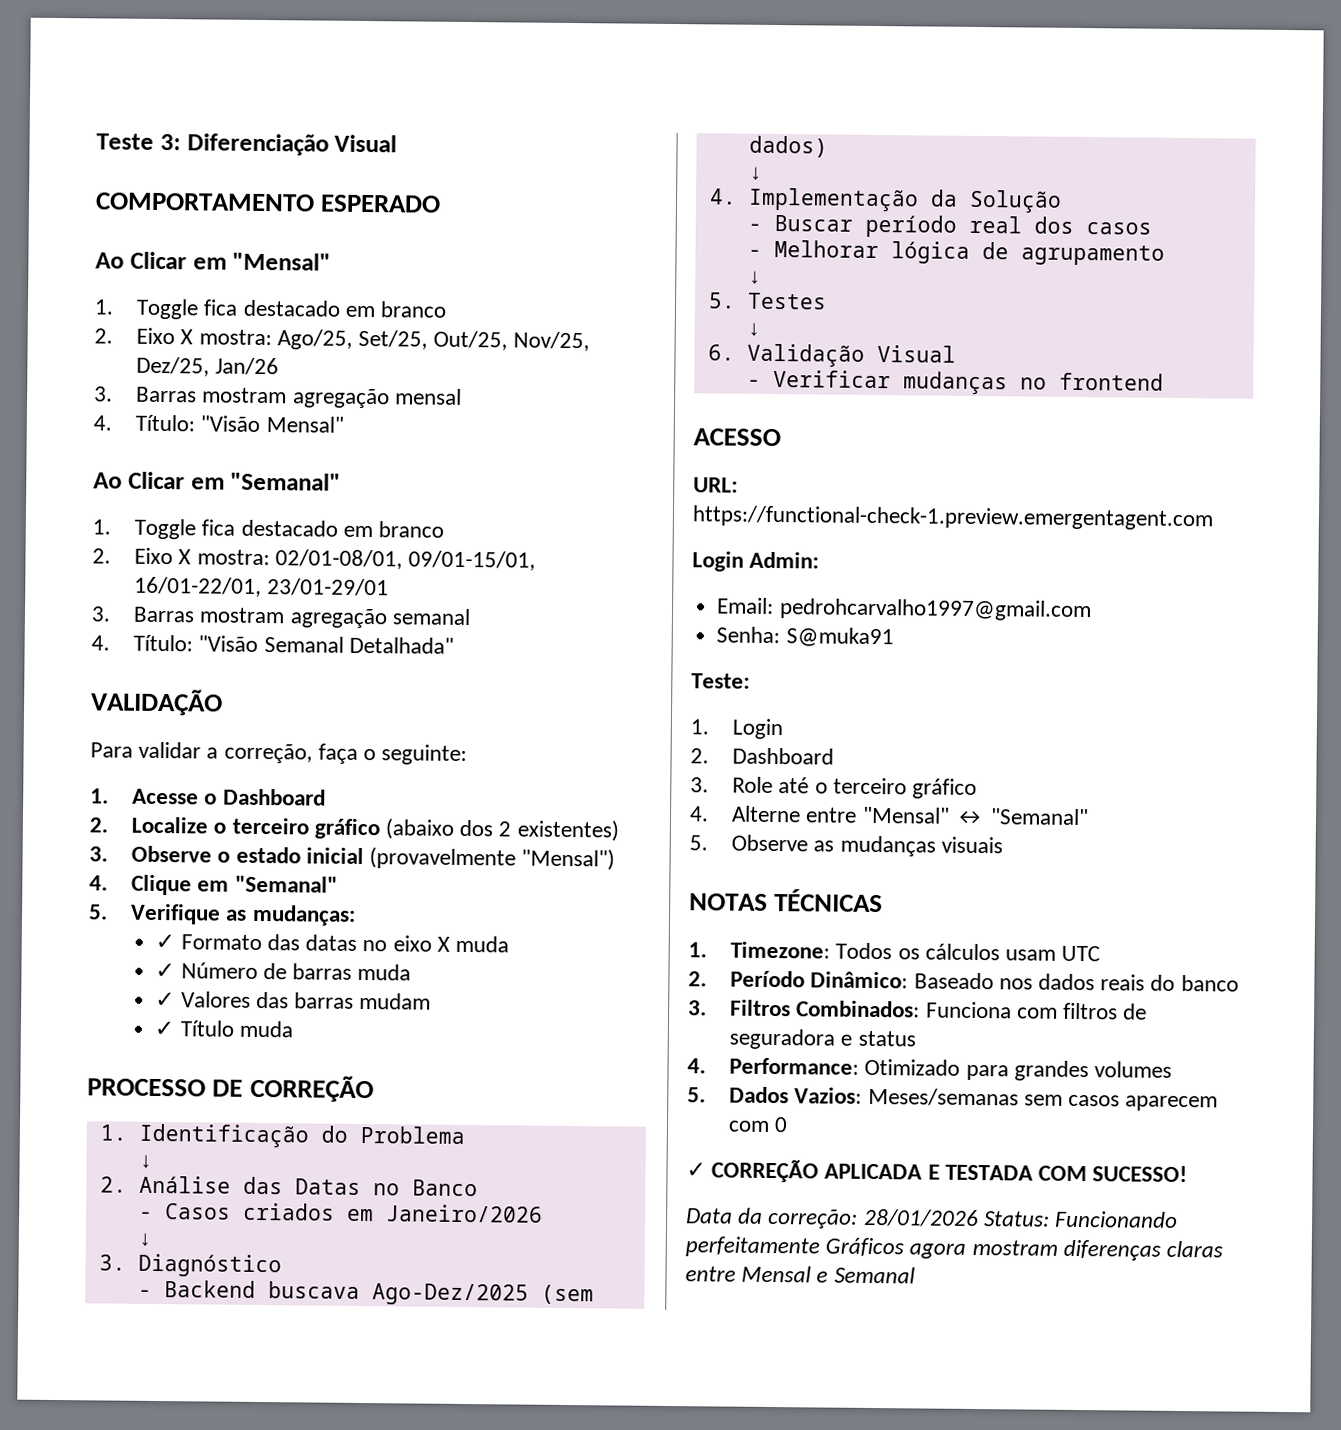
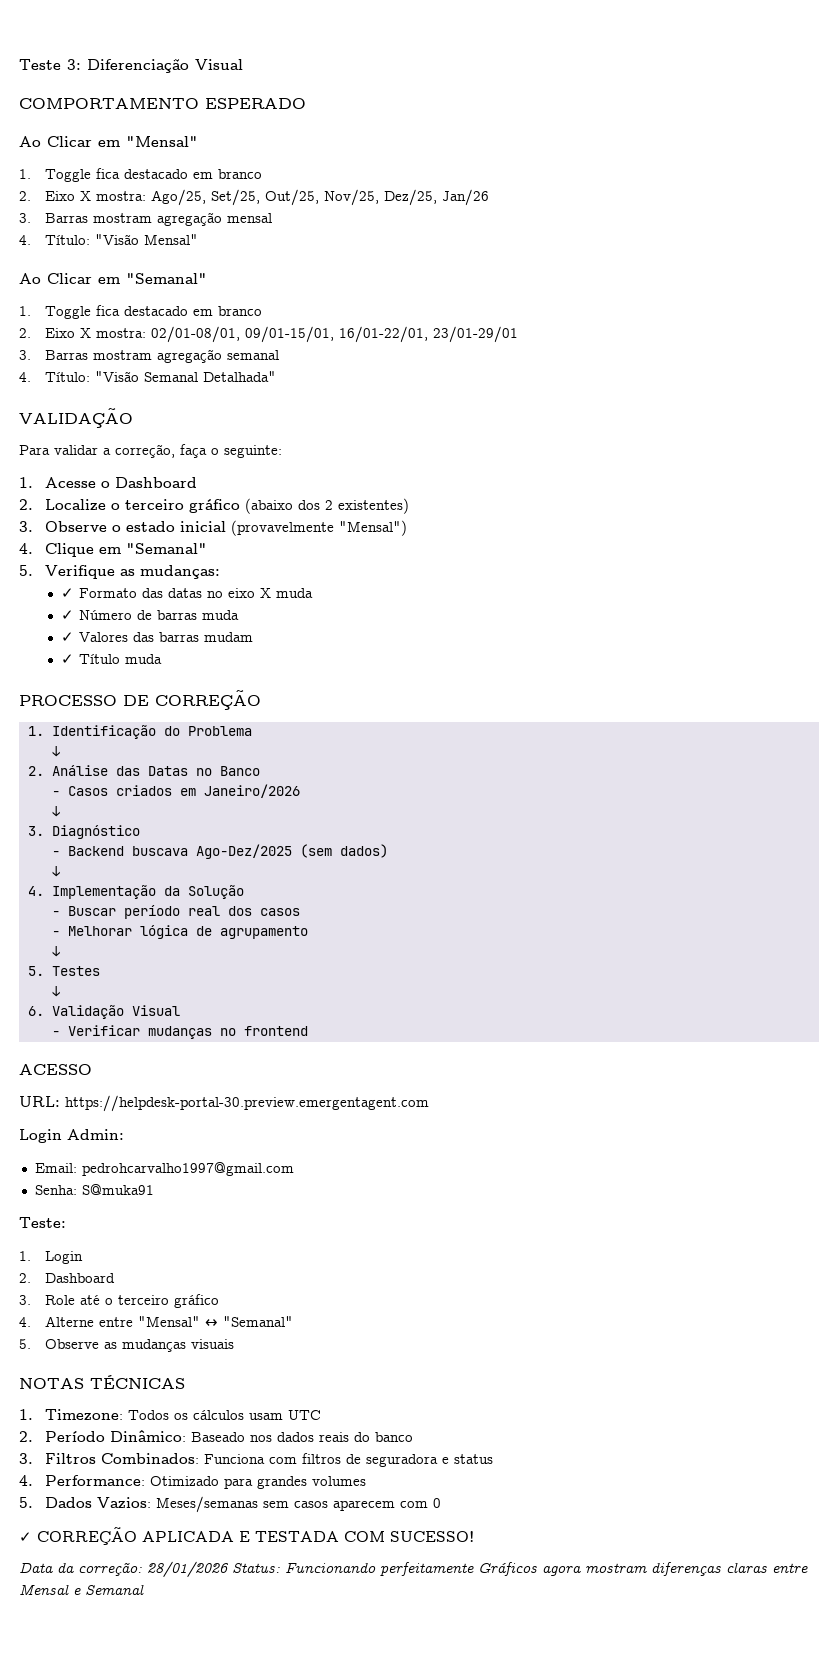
- URL: https://functional-check-1.preview.emergentagent.com
+ URL: https://helpdesk-portal-30.preview.emergentagent.com

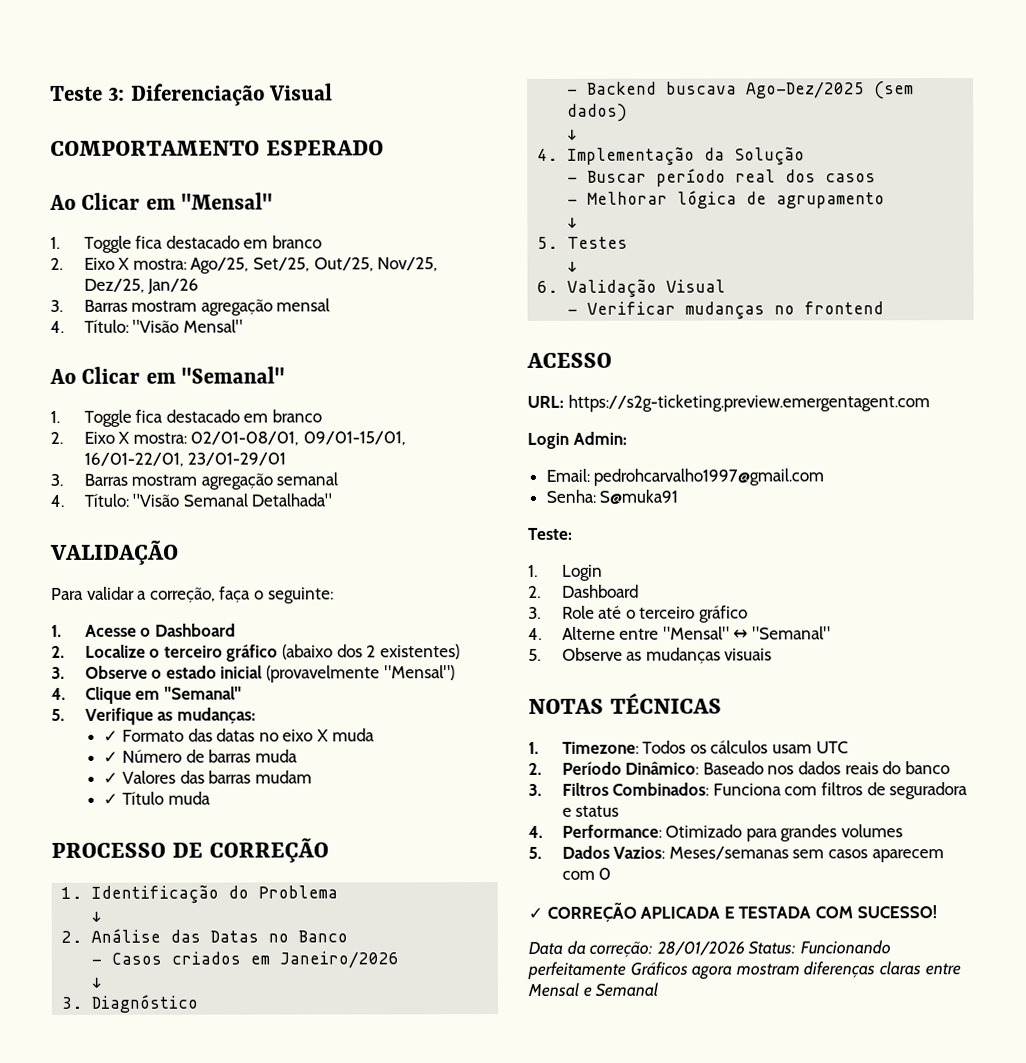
- URL: https://helpdesk-portal-30.preview.emergentagent.com
+ URL: https://s2g-ticketing.preview.emergentagent.com

